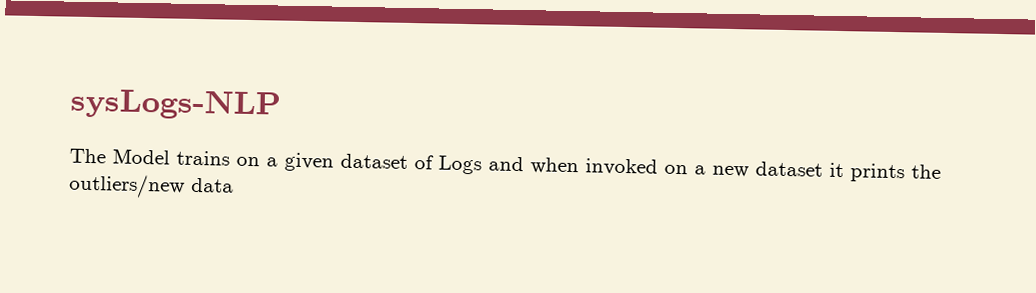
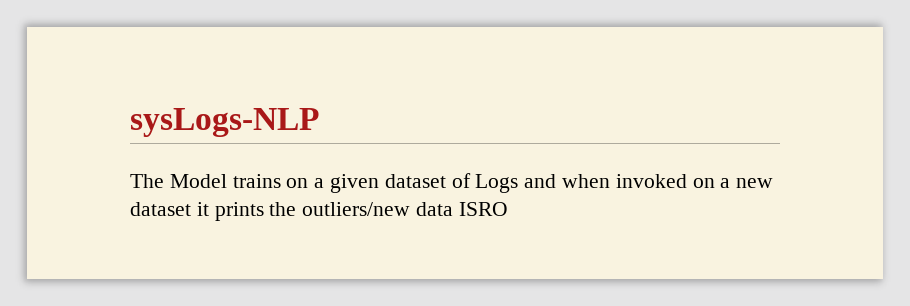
- The Model trains on a given dataset of Logs and when invoked on a new dataset it prints the outliers/new data
+ The Model trains on a given dataset of Logs and when invoked on a new dataset it prints the outliers/new data ISRO

